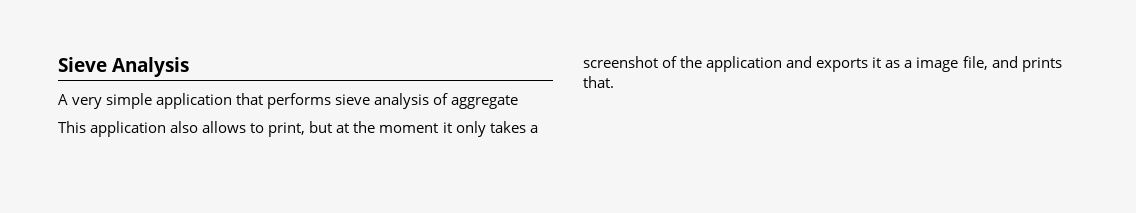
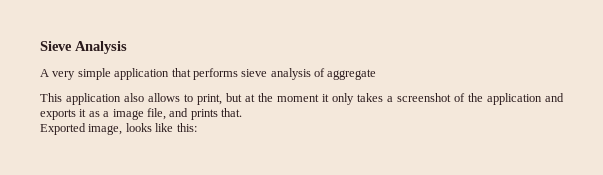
+ Exported image, looks like this:

